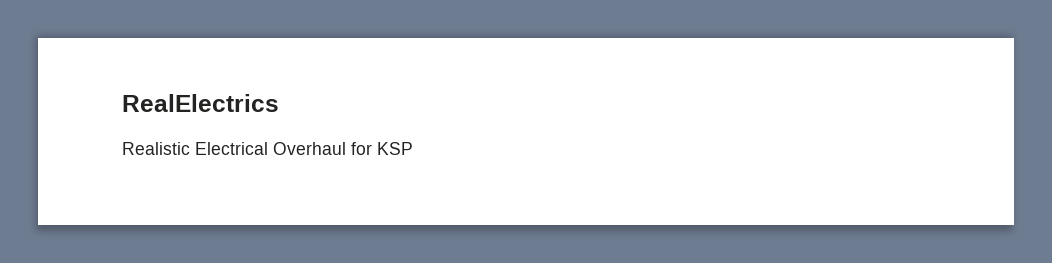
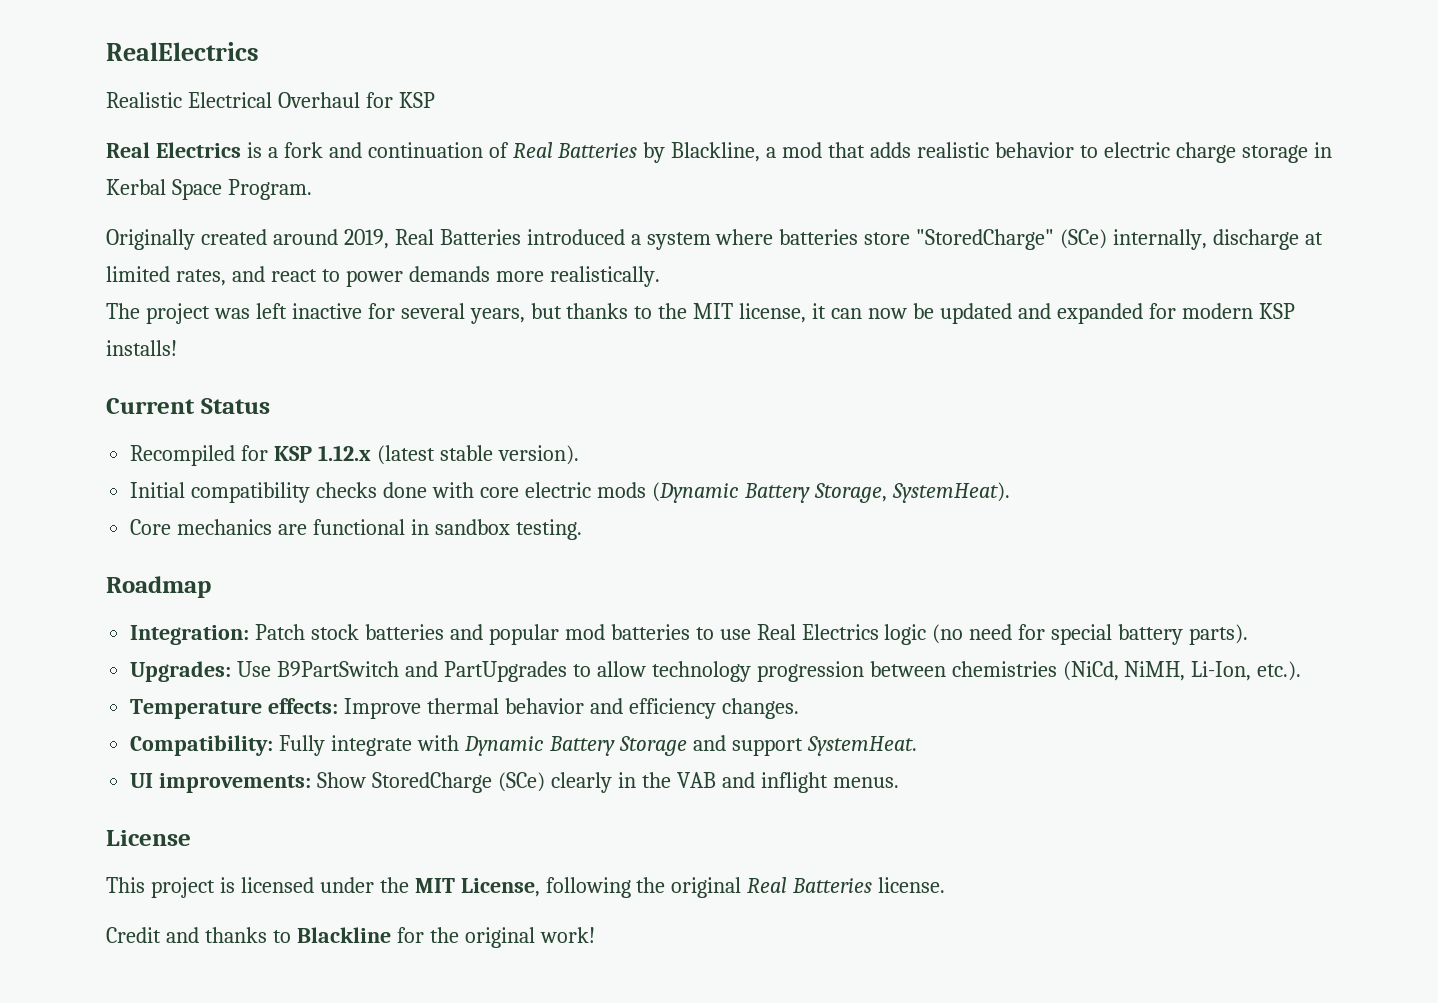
+ Real Electrics is a fork and continuation of Real Batteries by Blackline, a mod that adds realistic behavior to electric charge storage in Kerbal Space Program.
+ Originally created around 2019, Real Batteries introduced a system where batteries store "StoredCharge" (SCe) internally, discharge at limited rates, and react to power demands more realistically.
+ The project was left inactive for several years, but thanks to the MIT license, it can now be updated and expanded for modern KSP installs!
+ Current Status
+ Recompiled for KSP 1.12.x (latest stable version).
+ Initial compatibility checks done with core electric mods (Dynamic Battery Storage, SystemHeat).
+ Core mechanics are functional in sandbox testing.
+ Roadmap
+ Integration: Patch stock batteries and popular mod batteries to use Real Electrics logic (no need for special battery parts).
+ Upgrades: Use B9PartSwitch and PartUpgrades to allow technology progression between chemistries (NiCd, NiMH, Li-Ion, etc.).
+ Temperature effects: Improve thermal behavior and efficiency changes.
+ Compatibility: Fully integrate with Dynamic Battery Storage and support SystemHeat.
+ UI improvements: Show StoredCharge (SCe) clearly in the VAB and inflight menus.
+ License
+ This project is licensed under the MIT License, following the original Real Batteries license.
+ Credit and thanks to Blackline for the original work!

